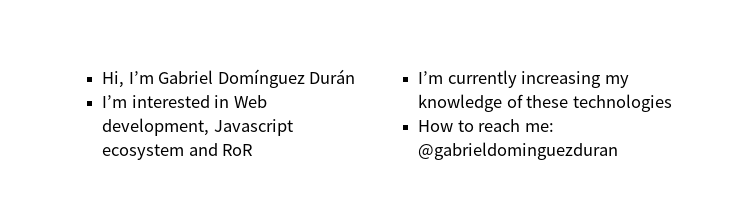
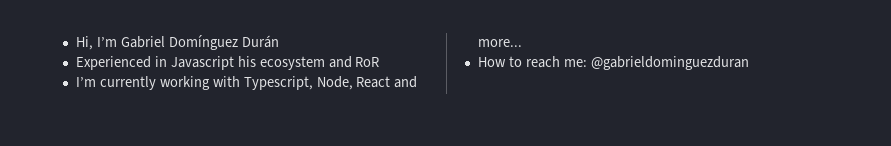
- I’m interested in Web development, Javascript ecosystem and RoR
+ Experienced in Javascript his ecosystem and RoR
- I’m currently increasing my knowledge of these technologies
+ I’m currently working with Typescript, Node, React and more...

